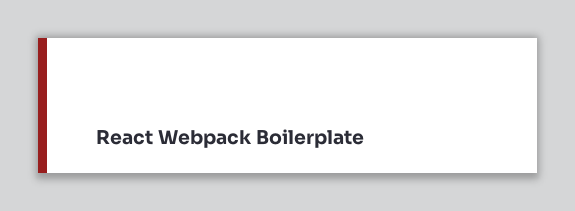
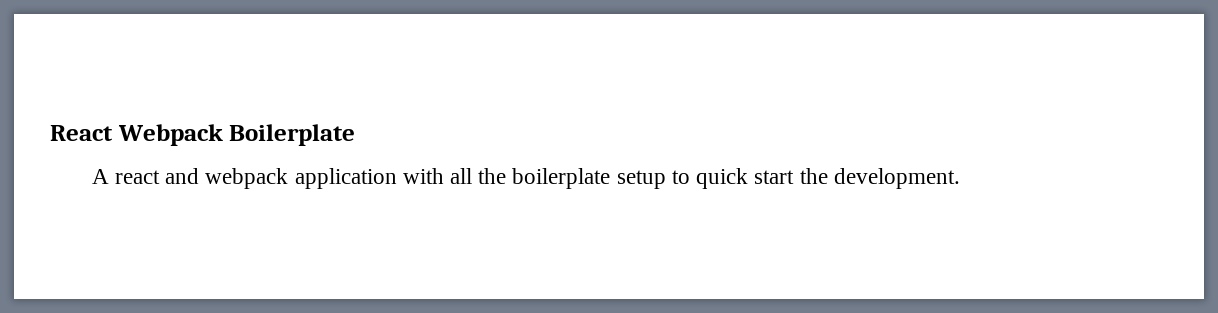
+ A react and webpack application with all the boilerplate setup to quick start the development.

